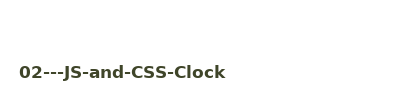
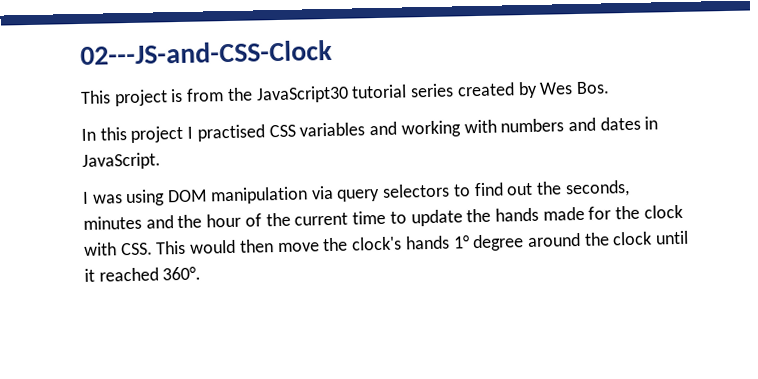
+ This project is from the JavaScript30 tutorial series created by Wes Bos.
+ In this project I practised CSS variables and working with numbers and dates in JavaScript.
+ I was using DOM manipulation via query selectors to find out the seconds, minutes and the hour of the current time to update the hands made for the clock with CSS. This would then move the clock's hands 1° degree around the clock until it reached 360°.

